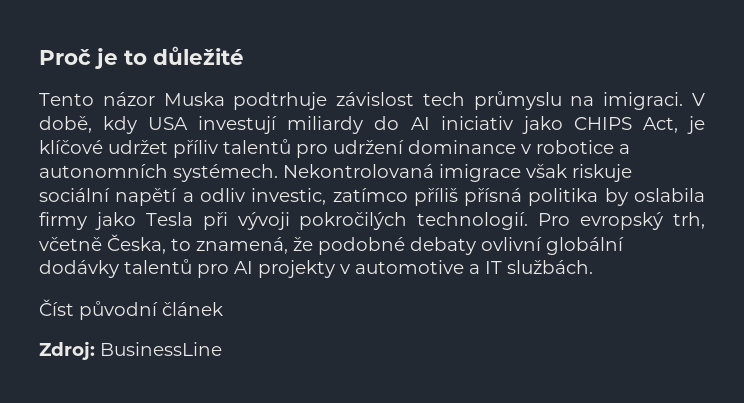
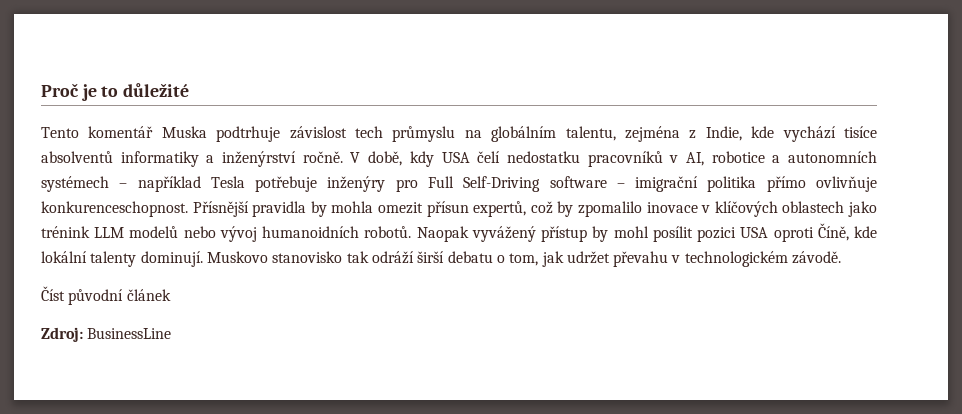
- Tento názor Muska podtrhuje závislost tech průmyslu na imigraci. V době, kdy USA investují miliardy do AI iniciativ jako CHIPS Act, je klíčové udržet příliv talentů pro udržení dominance v robotice a autonomních systémech. Nekontrolovaná imigrace však riskuje sociální napětí a odliv investic, zatímco příliš přísná politika by oslabila firmy jako Tesla při vývoji pokročilých technologií. Pro evropský trh, včetně Česka, to znamená, že podobné debaty ovlivní globální dodávky talentů pro AI projekty v automotive a IT službách.
+ Tento komentář Muska podtrhuje závislost tech průmyslu na globálním talentu, zejména z Indie, kde vychází tisíce absolventů informatiky a inženýrství ročně. V době, kdy USA čelí nedostatku pracovníků v AI, robotice a autonomních systémech – například Tesla potřebuje inženýry pro Full Self-Driving software – imigrační politika přímo ovlivňuje konkurenceschopnost. Přísnější pravidla by mohla omezit přísun expertů, což by zpomalilo inovace v klíčových oblastech jako trénink LLM modelů nebo vývoj humanoidních robotů. Naopak vyvážený přístup by mohl posílit pozici USA oproti Číně, kde lokální talenty dominují. Muskovo stanovisko tak odráží širší debatu o tom, jak udržet převahu v technologickém závodě.

